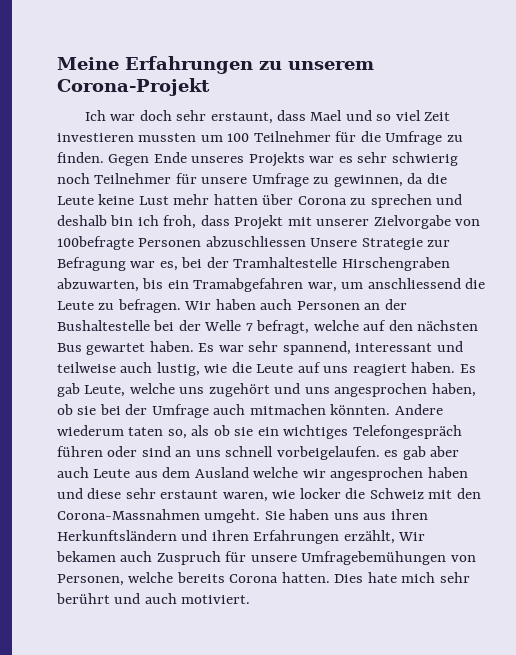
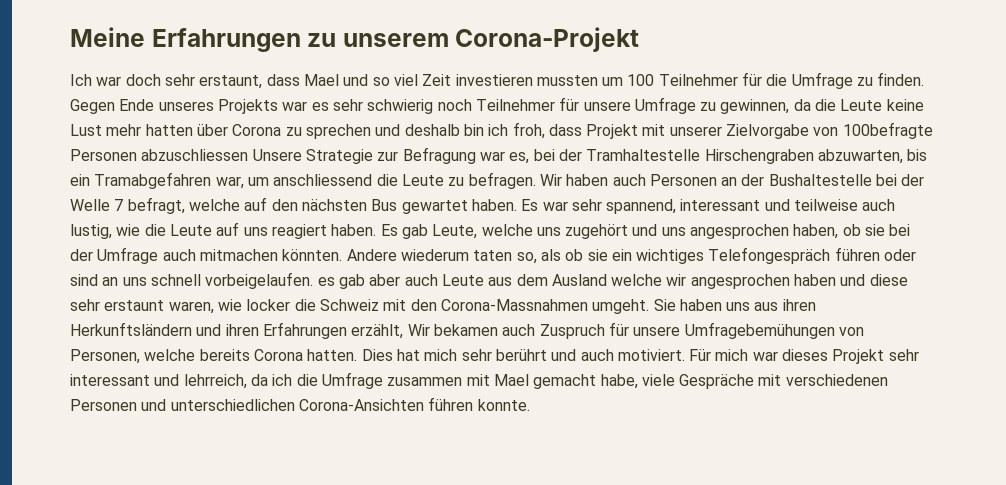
- Dies hate mich sehr berührt und auch motiviert.
+ Dies hat mich sehr berührt und auch motiviert.
+ Für mich war dieses Projekt sehr interessant und lehrreich, da ich die Umfrage zusammen mit Mael gemacht habe, viele Gespräche mit verschiedenen Personen und unterschiedlichen Corona-Ansichten führen konnte.

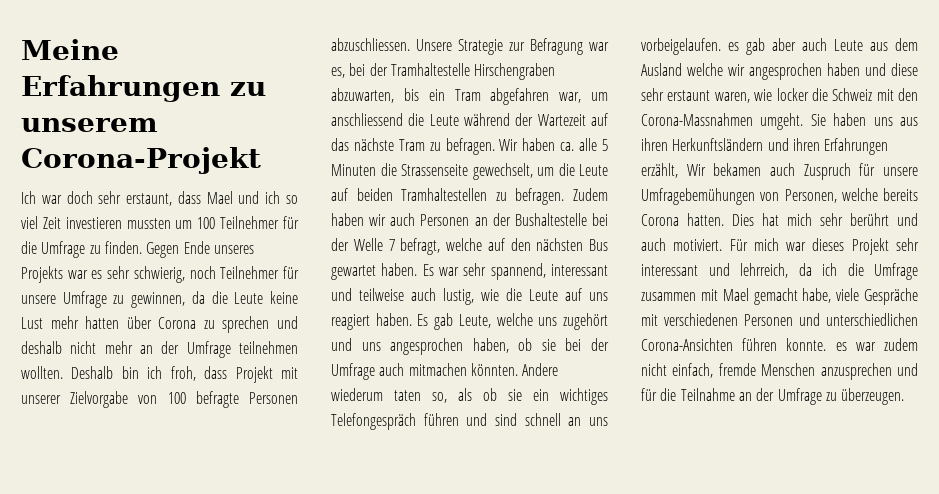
- Ich war doch sehr erstaunt, dass Mael und so viel Zeit investieren mussten um 100 Teilnehmer für die Umfrage zu finden.
+ Ich war doch sehr erstaunt, dass Mael und ich so viel Zeit investieren mussten um 100 Teilnehmer für die Umfrage zu finden.
- Gegen Ende unseres Projekts war es sehr schwierig noch Teilnehmer für unsere Umfrage zu gewinnen, da die Leute keine Lust mehr hatten über Corona zu sprechen und deshalb bin ich froh, dass Projekt mit unserer Zielvorgabe von 100befragte Personen abzuschliessen Unsere Strategie zur Befragung war es, bei der Tramhaltestelle Hirschengraben abzuwarten, bis ein Tramabgefahren war, um anschliessend die Leute zu befragen. Wir haben auch Personen an der Bushaltestelle bei der Welle 7 befragt, welche auf den nächsten Bus gewartet haben.
+ Gegen Ende unseres Projekts war es sehr schwierig, noch Teilnehmer für unsere Umfrage zu gewinnen, da die Leute keine Lust mehr hatten über Corona zu sprechen und deshalb nicht mehr an der Umfrage teilnehmen wollten. Deshalb bin ich froh, dass Projekt mit unserer Zielvorgabe von 100 befragte Personen abzuschliessen. Unsere Strategie zur Befragung war es, bei der Tramhaltestelle Hirschengraben abzuwarten, bis ein Tram abgefahren war, um anschliessend die Leute während der Wartezeit auf das nächste Tram zu befragen. Wir haben ca. alle 5 Minuten die Strassenseite gewechselt, um die Leute auf beiden Tramhaltestellen zu befragen. Zudem haben wir auch Personen an der Bushaltestelle bei der Welle 7 befragt, welche auf den nächsten Bus gewartet haben.
- Andere wiederum taten so, als ob sie ein wichtiges Telefongespräch führen oder sind an uns schnell vorbeigelaufen. es gab aber auch Leute aus dem Ausland welche wir angesprochen haben und diese sehr erstaunt waren, wie locker die Schweiz mit den Corona-Massnahmen umgeht.
+ Andere wiederum taten so, als ob sie ein wichtiges Telefongespräch führen und sind schnell an uns vorbeigelaufen. es gab aber auch Leute aus dem Ausland welche wir angesprochen haben und diese sehr erstaunt waren, wie locker die Schweiz mit den Corona-Massnahmen umgeht.
- Für mich war dieses Projekt sehr interessant und lehrreich, da ich die Umfrage zusammen mit Mael gemacht habe, viele Gespräche mit verschiedenen Personen und unterschiedlichen Corona-Ansichten führen konnte.
+ Für mich war dieses Projekt sehr interessant und lehrreich, da ich die Umfrage zusammen mit Mael gemacht habe, viele Gespräche mit verschiedenen Personen und unterschiedlichen Corona-Ansichten führen konnte. es war zudem nicht einfach, fremde Menschen anzusprechen und für die Teilnahme an der Umfrage zu überzeugen.

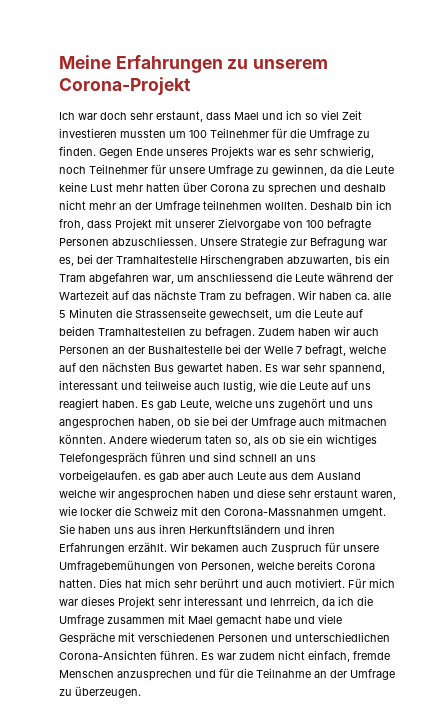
- Sie haben uns aus ihren Herkunftsländern und ihren Erfahrungen erzählt, Wir bekamen auch Zuspruch für unsere Umfragebemühungen von Personen, welche bereits Corona hatten.
+ Sie haben uns aus ihren Herkunftsländern und ihren Erfahrungen erzählt. Wir bekamen auch Zuspruch für unsere Umfragebemühungen von Personen, welche bereits Corona hatten.
- Für mich war dieses Projekt sehr interessant und lehrreich, da ich die Umfrage zusammen mit Mael gemacht habe, viele Gespräche mit verschiedenen Personen und unterschiedlichen Corona-Ansichten führen konnte. es war zudem nicht einfach, fremde Menschen anzusprechen und für die Teilnahme an der Umfrage zu überzeugen.
+ Für mich war dieses Projekt sehr interessant und lehrreich, da ich die Umfrage zusammen mit Mael gemacht habe und viele Gespräche mit verschiedenen Personen und unterschiedlichen Corona-Ansichten führen. Es war zudem nicht einfach, fremde Menschen anzusprechen und für die Teilnahme an der Umfrage zu überzeugen.

